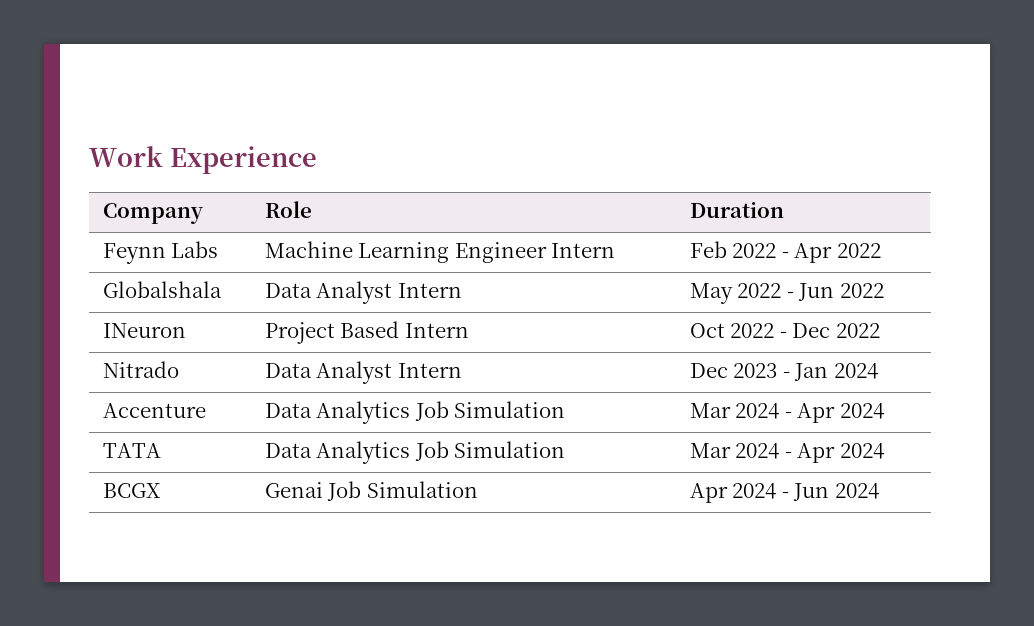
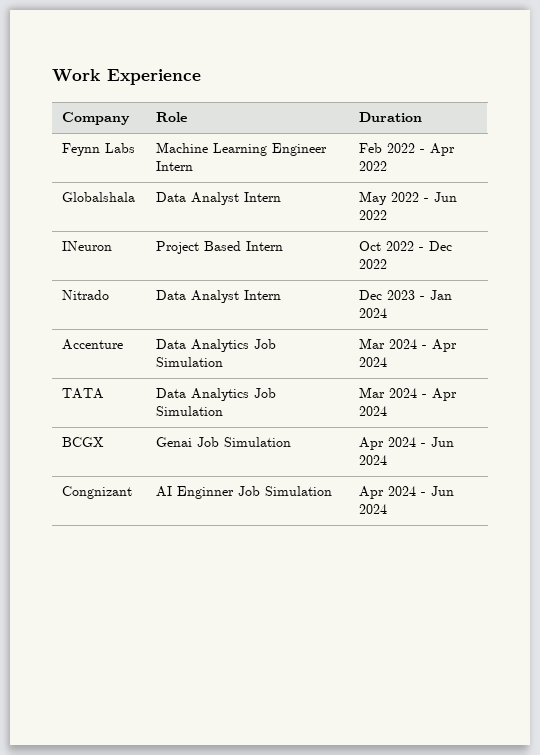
+ Congnizant | AI Enginner Job Simulation | Apr 2024 - Jun 2024

